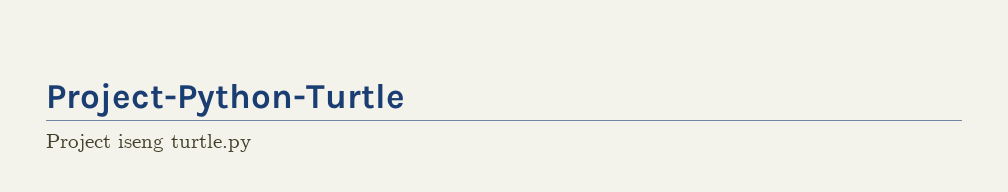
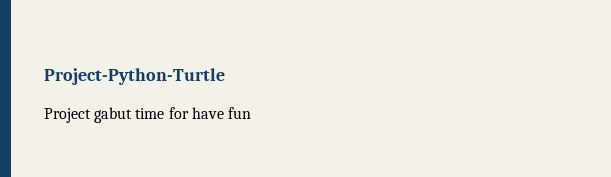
- Project iseng turtle.py
+ Project gabut time for have fun

